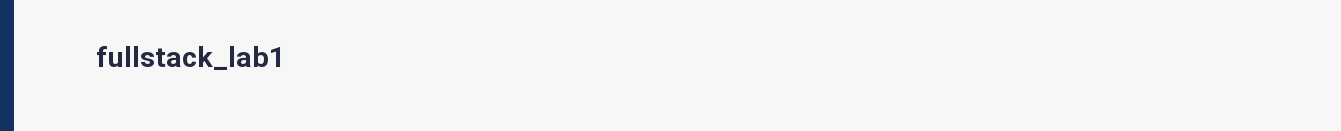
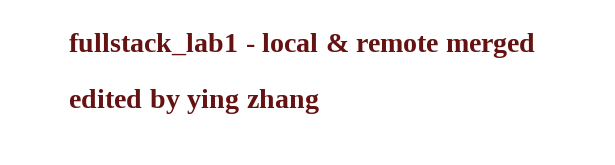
- fullstack_lab1
+ fullstack_lab1 - local & remote merged
+ edited by ying zhang

